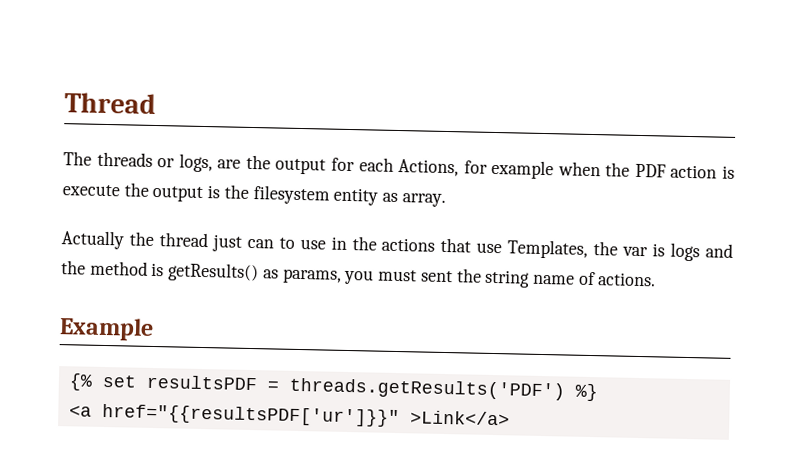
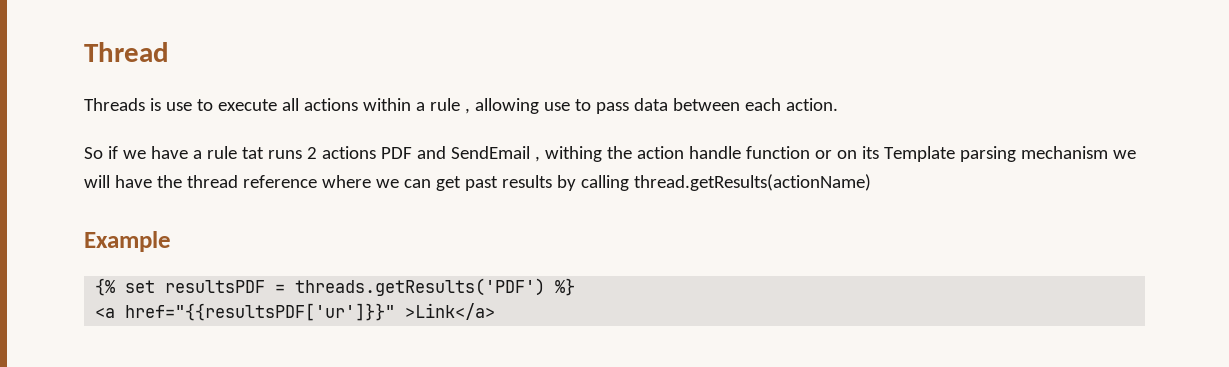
- The threads or logs, are the output for each Actions, for example when the PDF action is execute the output is the filesystem entity as array.
- Actually the thread just can to use in the actions that use Templates, the var is logs and the method is getResults() as params, you must sent the string name of actions.
+ Threads is use to execute all actions within a rule , allowing use to pass data between each action.
+ So if we have a rule tat runs 2 actions PDF and SendEmail , withing the action handle function or on its Template parsing mechanism we will have the thread reference where we can get past results by calling thread.getResults(actionName)

